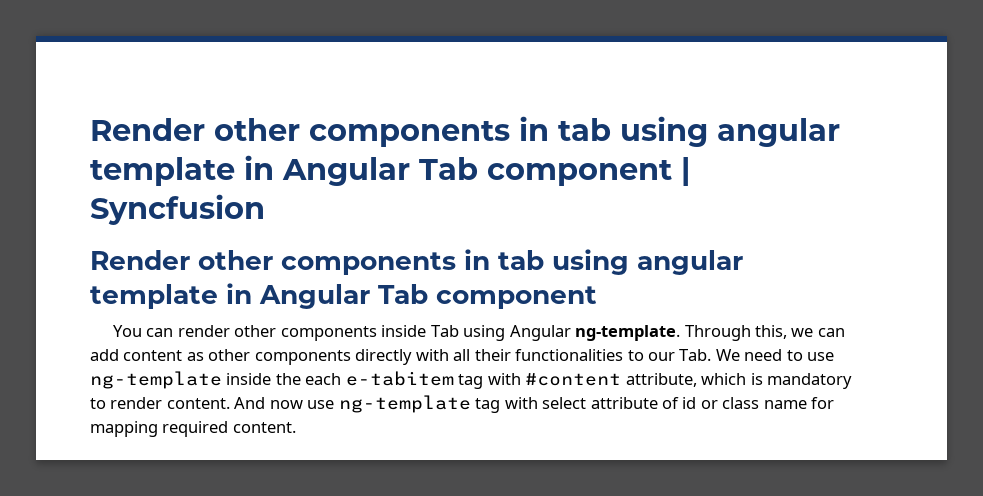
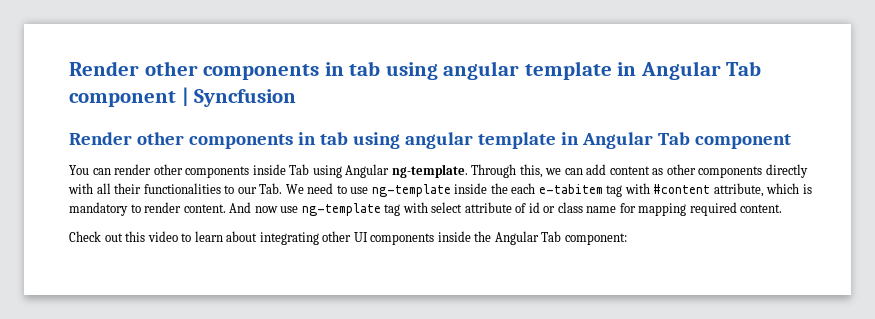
+ Check out this video to learn about integrating other UI components inside the Angular Tab component:

